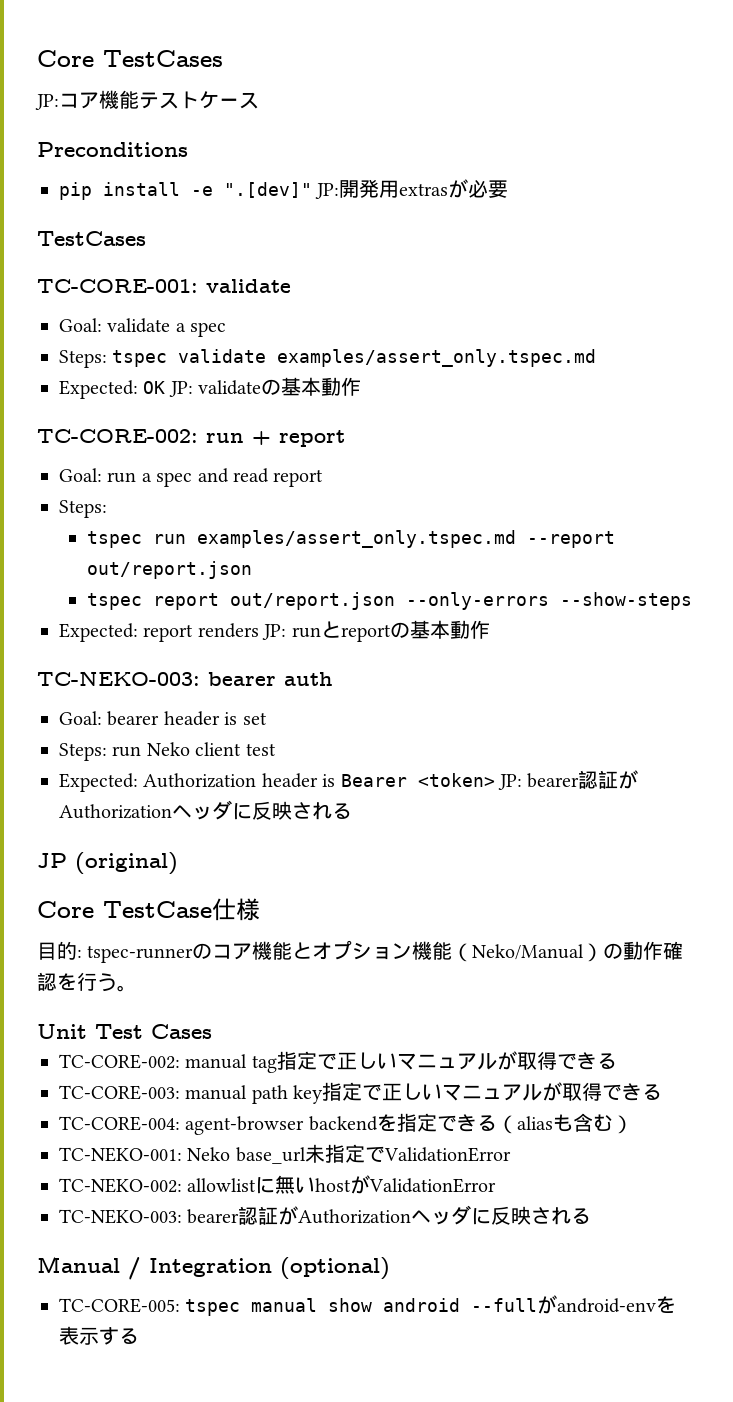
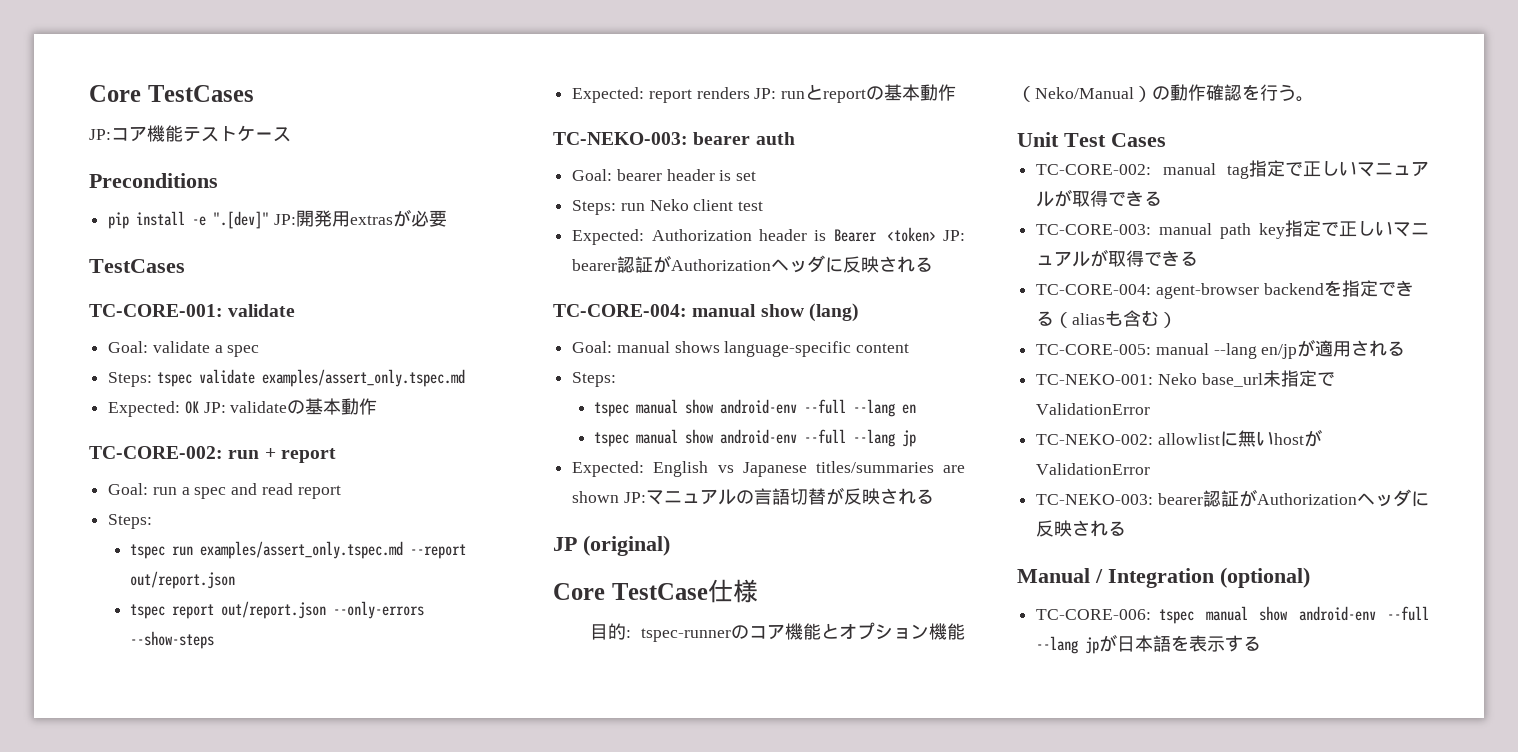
+ TC-CORE-004: manual show (lang)
+ Goal: manual shows language-specific content
+ Steps:
+ tspec manual show android-env --full --lang en
+ tspec manual show android-env --full --lang jp
+ Expected: English vs Japanese titles/summaries are shown JP:マニュアルの言語切替が反映される
+ TC-CORE-005: manual --lang en/jpが適用される
- TC-CORE-005: tspec manual show android --fullがandroid-envを表示する
+ TC-CORE-006: tspec manual show android-env --full --lang jpが日本語を表示する

